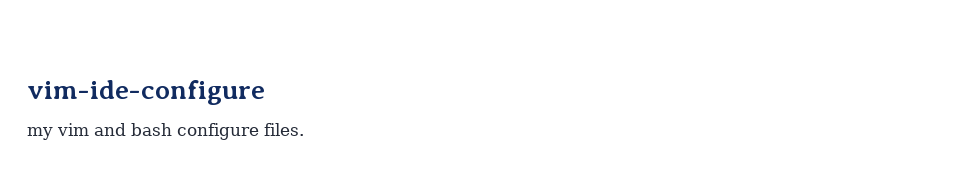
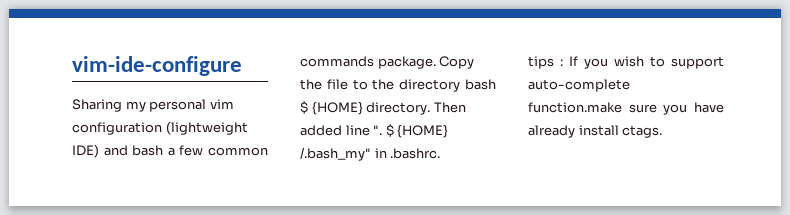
- my vim and bash configure files.
+ Sharing my personal vim configuration (lightweight IDE) and bash a few common commands package. Copy the file to the directory bash $ {HOME} directory. Then added line ". $ {HOME} /.bash_my" in .bashrc.
+ tips : If you wish to support auto-complete function.make sure you have already install ctags.

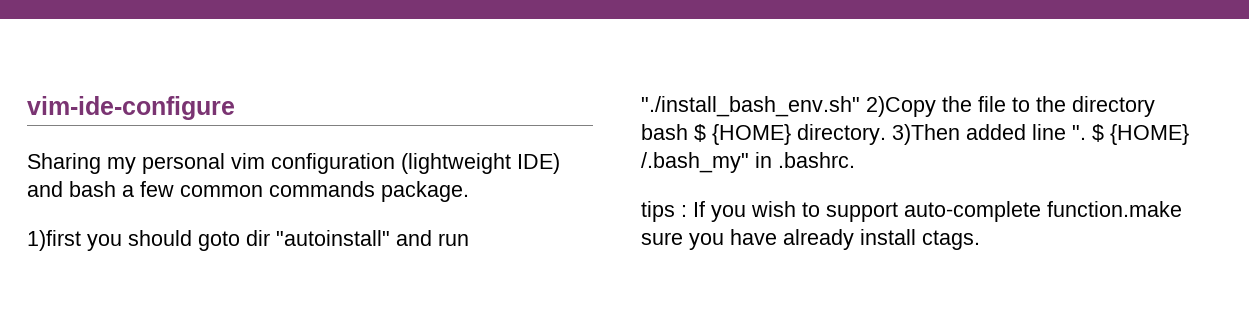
- Sharing my personal vim configuration (lightweight IDE) and bash a few common commands package. Copy the file to the directory bash $ {HOME} directory.
+ Sharing my personal vim configuration (lightweight IDE) and bash a few common commands package.
+ 1)first you should goto dir "autoinstall" and run "./install_bash_env.sh" 2)Copy the file to the directory bash $ {HOME} directory.
- Then added line ".
+ 3)Then added line ".

